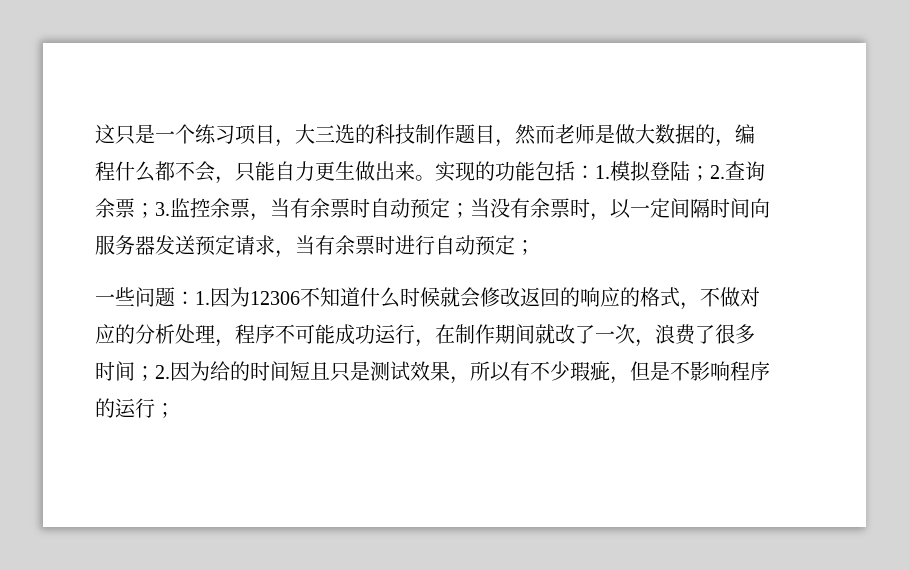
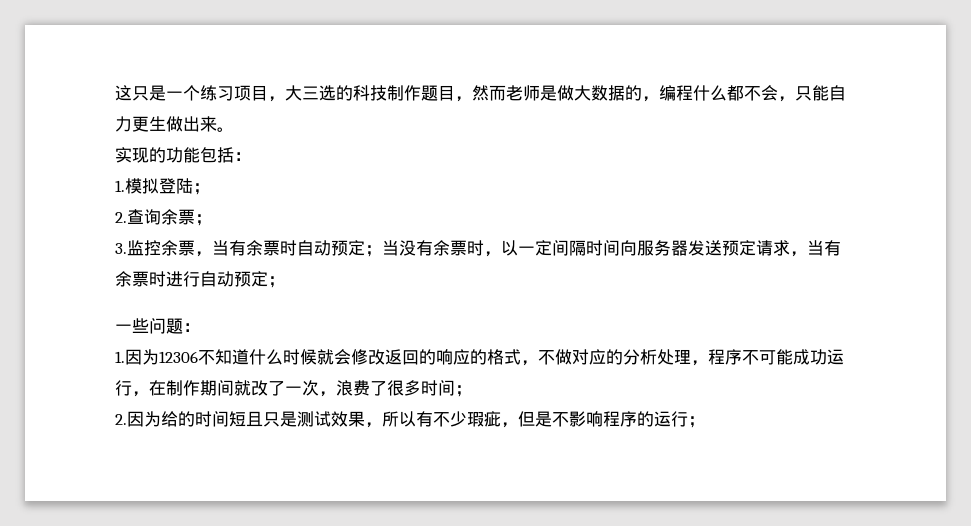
- 这只是一个练习项目，大三选的科技制作题目，然而老师是做大数据的，编程什么都不会，只能自力更生做出来。实现的功能包括：1.模拟登陆；2.查询余票；3.监控余票，当有余票时自动预定；
+ 这只是一个练习项目，大三选的科技制作题目，然而老师是做大数据的，编程什么都不会，只能自力更生做出来。
+ 实现的功能包括：
+ 1.模拟登陆；
+ 2.查询余票；
+ 3.监控余票，当有余票时自动预定；
- 一些问题：1.因为12306不知道什么时候就会修改返回的响应的格式，不做对应的分析处理，程序不可能成功运行，在制作期间就改了一次，浪费了很多时间；2.因为给的时间短且只是测试效果，所以有不少瑕疵，但是不影响程序的运行；
+ 一些问题：
+ 1.因为12306不知道什么时候就会修改返回的响应的格式，不做对应的分析处理，程序不可能成功运行，在制作期间就改了一次，浪费了很多时间；
+ 2.因为给的时间短且只是测试效果，所以有不少瑕疵，但是不影响程序的运行；

